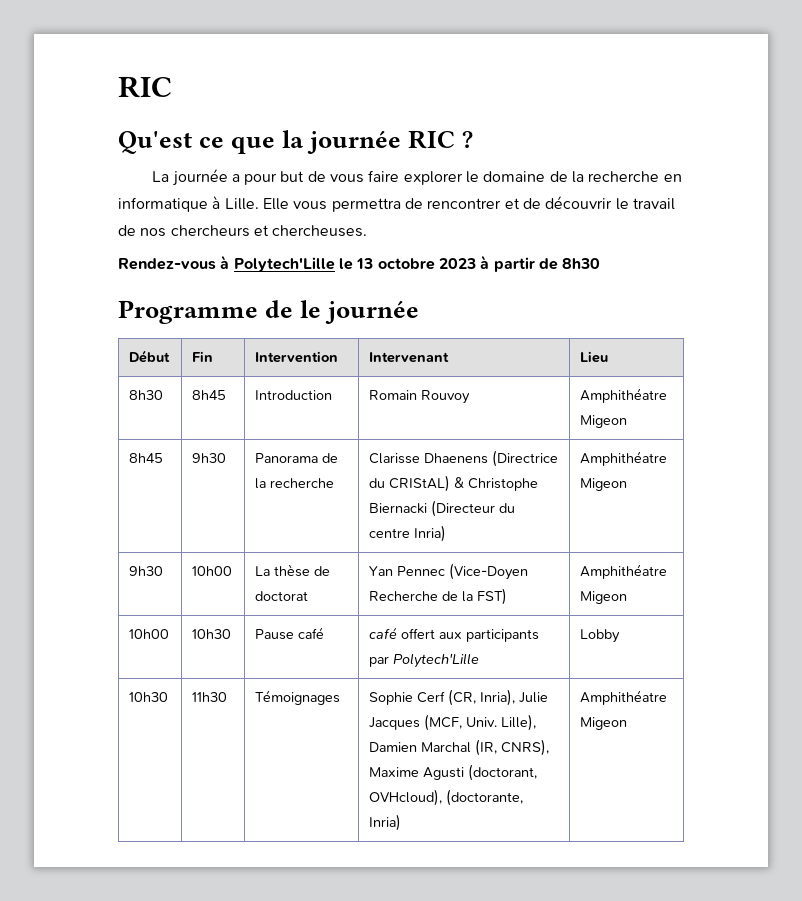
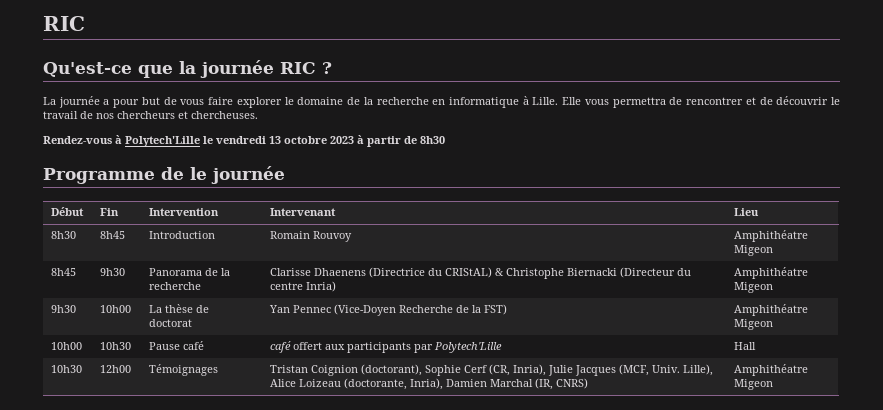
- Qu'est ce que la journée RIC ?
+ Qu'est-ce que la journée RIC ?
- Rendez-vous à Polytech'Lille le 13 octobre 2023 à partir de 8h30
+ Rendez-vous à Polytech'Lille le vendredi 13 octobre 2023 à partir de 8h30
- 10h00 | 10h30 | Pause café | café offert aux participants par Polytech'Lille | Lobby
- 10h30 | 11h30 | Témoignages | Sophie Cerf (CR, Inria), Julie Jacques (MCF, Univ. Lille), Damien Marchal (IR, CNRS), Maxime Agusti (doctorant, OVHcloud), (doctorante, Inria) | Amphithéatre Migeon
+ 10h00 | 10h30 | Pause café | café offert aux participants par Polytech'Lille | Hall
+ 10h30 | 12h00 | Témoignages | Tristan Coignion (doctorant), Sophie Cerf (CR, Inria), Julie Jacques (MCF, Univ. Lille), Alice Loizeau (doctorante, Inria), Damien Marchal (IR, CNRS) | Amphithéatre Migeon

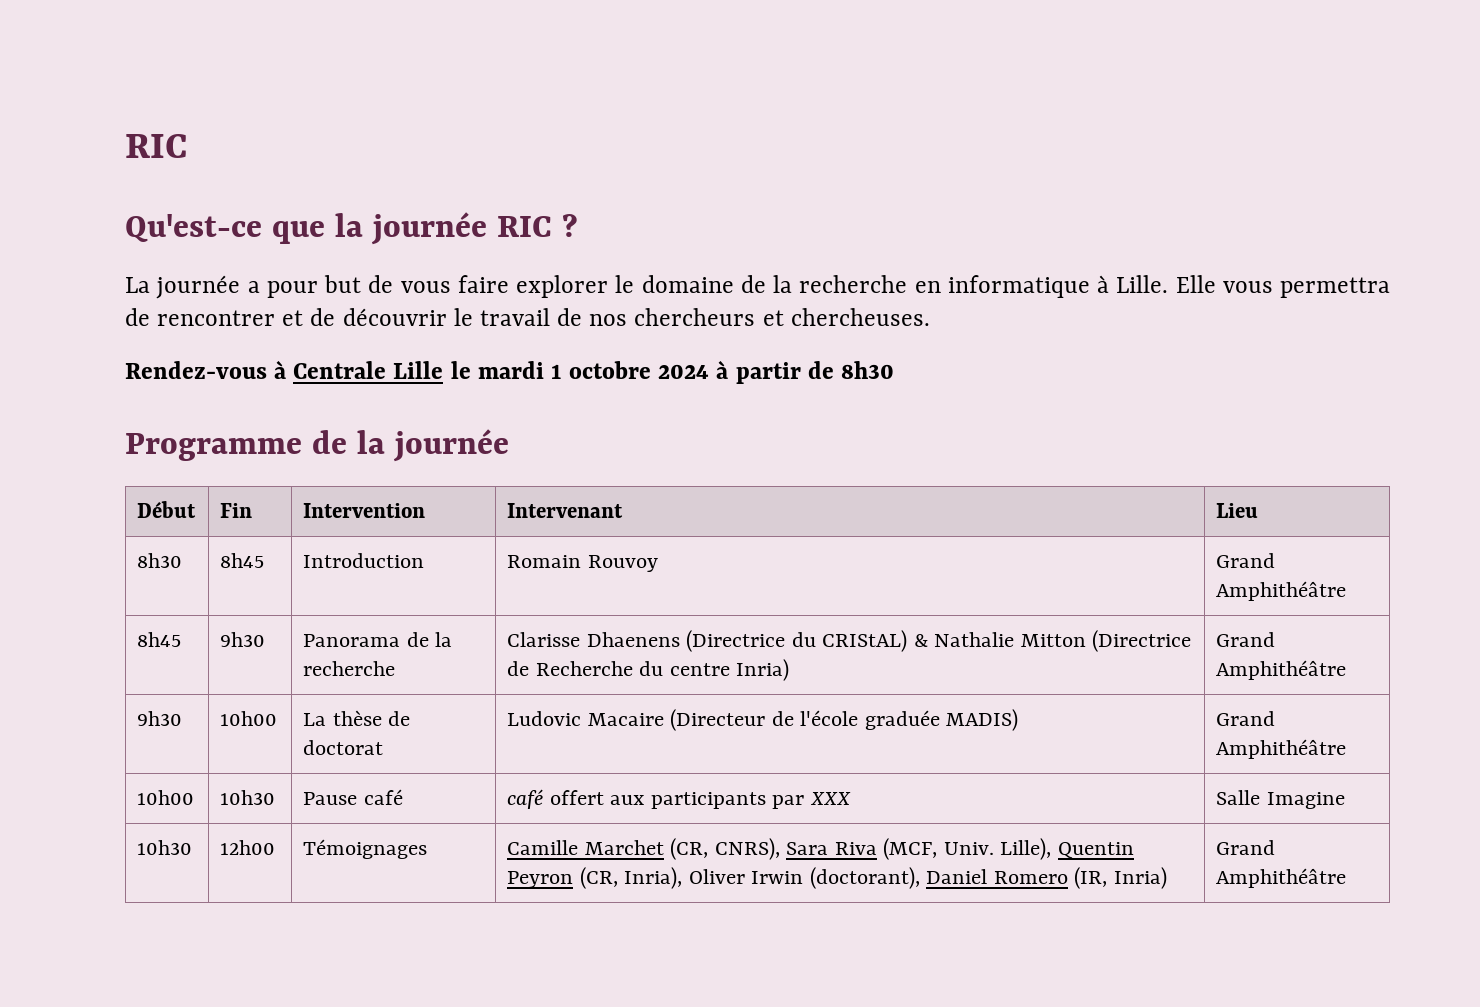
- Rendez-vous à Polytech'Lille le vendredi 13 octobre 2023 à partir de 8h30
+ Rendez-vous à Centrale Lille le mardi 1 octobre 2024 à partir de 8h30
- Programme de le journée
+ Programme de la journée
- 8h30 | 8h45 | Introduction | Romain Rouvoy | Amphithéatre Migeon
+ 8h30 | 8h45 | Introduction | Romain Rouvoy | Grand Amphithéâtre
- 8h45 | 9h30 | Panorama de la recherche | Clarisse Dhaenens (Directrice du CRIStAL) & Christophe Biernacki (Directeur du centre Inria) | Amphithéatre Migeon
+ 8h45 | 9h30 | Panorama de la recherche | Clarisse Dhaenens (Directrice du CRIStAL) & Nathalie Mitton (Directrice de Recherche du centre Inria) | Grand Amphithéâtre
- 9h30 | 10h00 | La thèse de doctorat | Yan Pennec (Vice-Doyen Recherche de la FST) | Amphithéatre Migeon
+ 9h30 | 10h00 | La thèse de doctorat | Ludovic Macaire (Directeur de l'école graduée MADIS) | Grand Amphithéâtre
- 10h00 | 10h30 | Pause café | café offert aux participants par Polytech'Lille | Hall
+ 10h00 | 10h30 | Pause café | café offert aux participants par XXX | Salle Imagine
- 10h30 | 12h00 | Témoignages | Tristan Coignion (doctorant), Sophie Cerf (CR, Inria), Julie Jacques (MCF, Univ. Lille), Alice Loizeau (doctorante, Inria), Damien Marchal (IR, CNRS) | Amphithéatre Migeon
+ 10h30 | 12h00 | Témoignages | Camille Marchet (CR, CNRS), Sara Riva (MCF, Univ. Lille), Quentin Peyron (CR, Inria), Oliver Irwin (doctorant), Daniel Romero (IR, Inria) | Grand Amphithéâtre

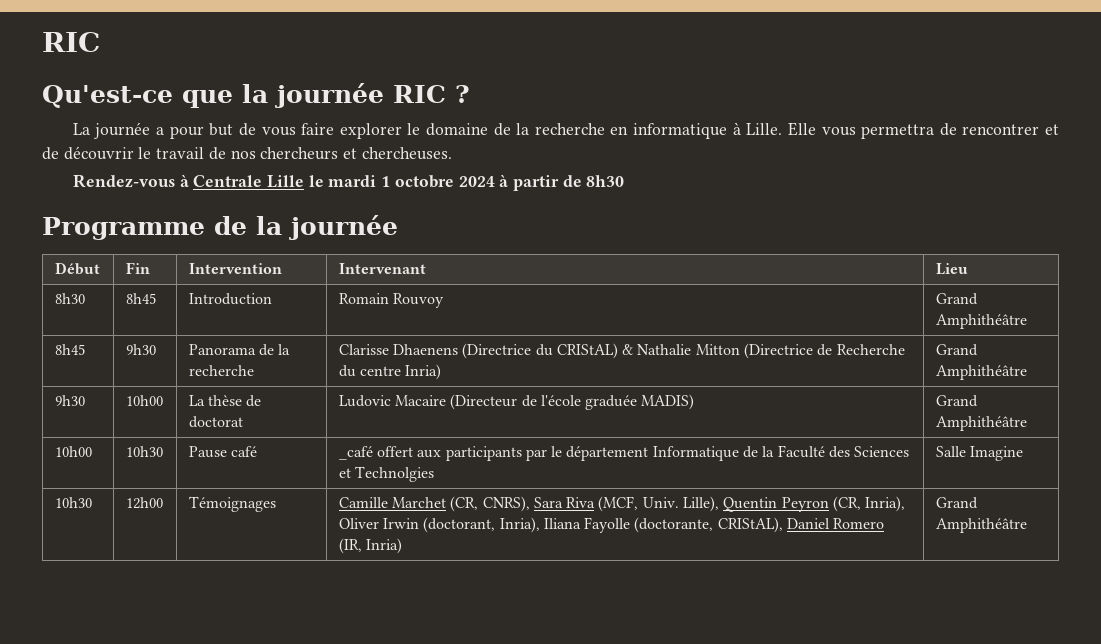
- 10h00 | 10h30 | Pause café | café offert aux participants par XXX | Salle Imagine
+ 10h00 | 10h30 | Pause café | _café offert aux participants par le département Informatique de la Faculté des Sciences et Technolgies | Salle Imagine
- 10h30 | 12h00 | Témoignages | Camille Marchet (CR, CNRS), Sara Riva (MCF, Univ. Lille), Quentin Peyron (CR, Inria), Oliver Irwin (doctorant), Daniel Romero (IR, Inria) | Grand Amphithéâtre
+ 10h30 | 12h00 | Témoignages | Camille Marchet (CR, CNRS), Sara Riva (MCF, Univ. Lille), Quentin Peyron (CR, Inria), Oliver Irwin (doctorant, Inria), Iliana Fayolle (doctorante, CRIStAL), Daniel Romero (IR, Inria) | Grand Amphithéâtre

